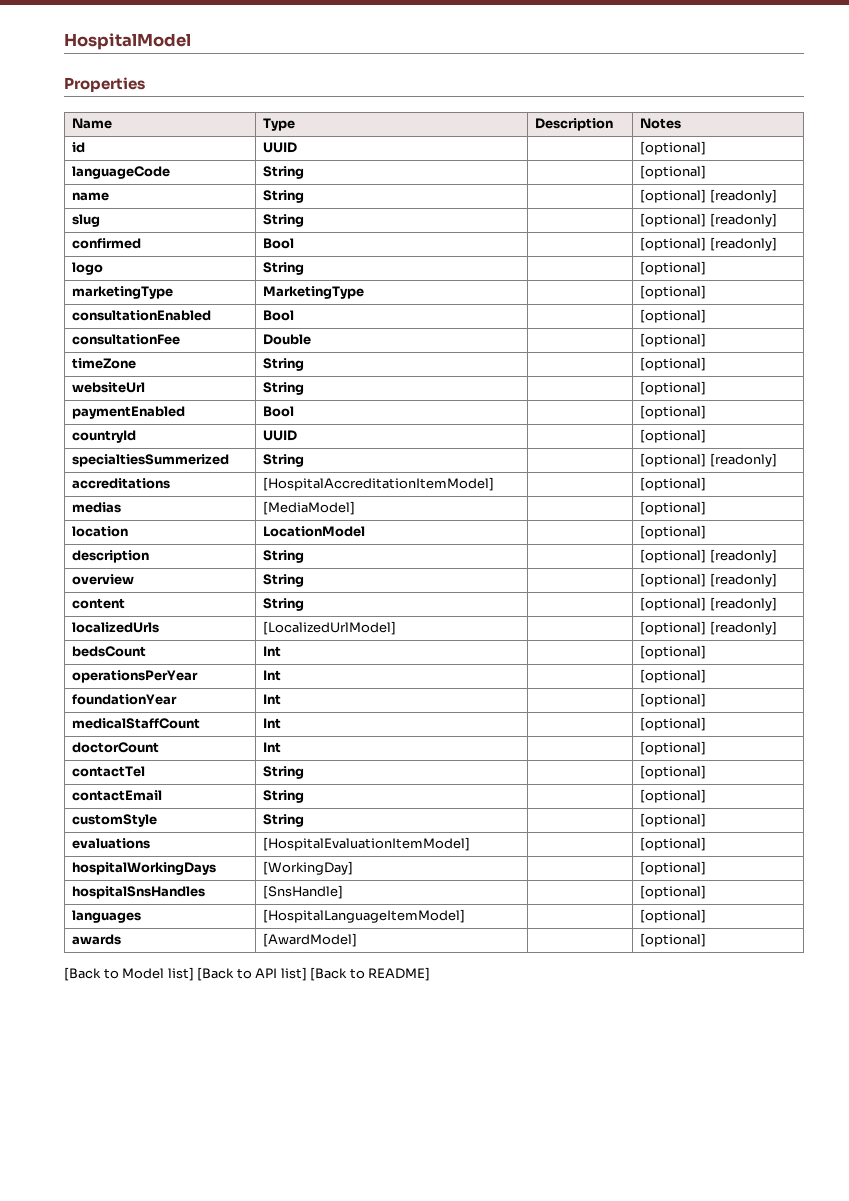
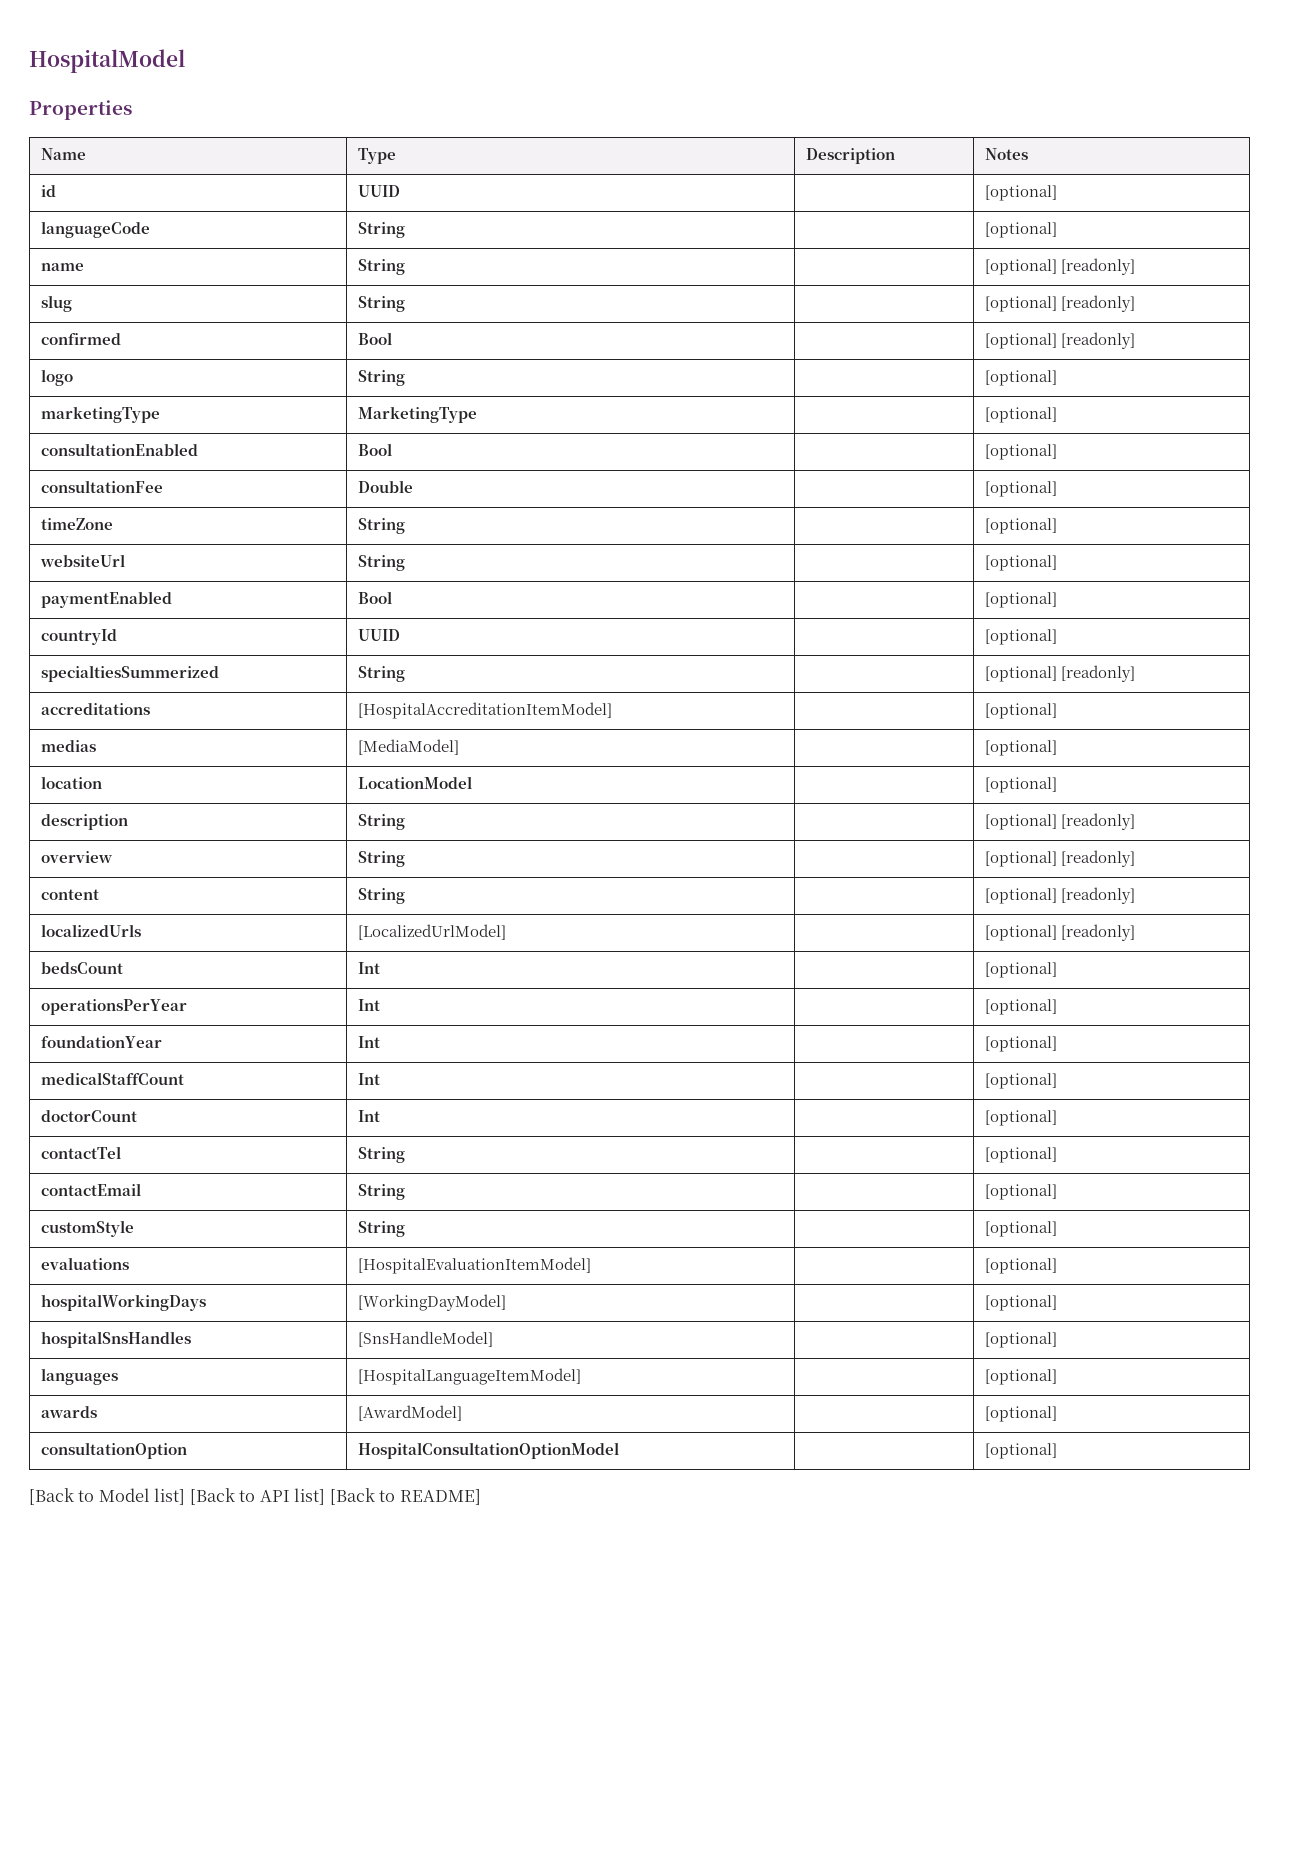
- hospitalWorkingDays | [WorkingDay] | | [optional]
+ hospitalWorkingDays | [WorkingDayModel] | | [optional]
- hospitalSnsHandles | [SnsHandle] | | [optional]
+ hospitalSnsHandles | [SnsHandleModel] | | [optional]
+ consultationOption | HospitalConsultationOptionModel | | [optional]

